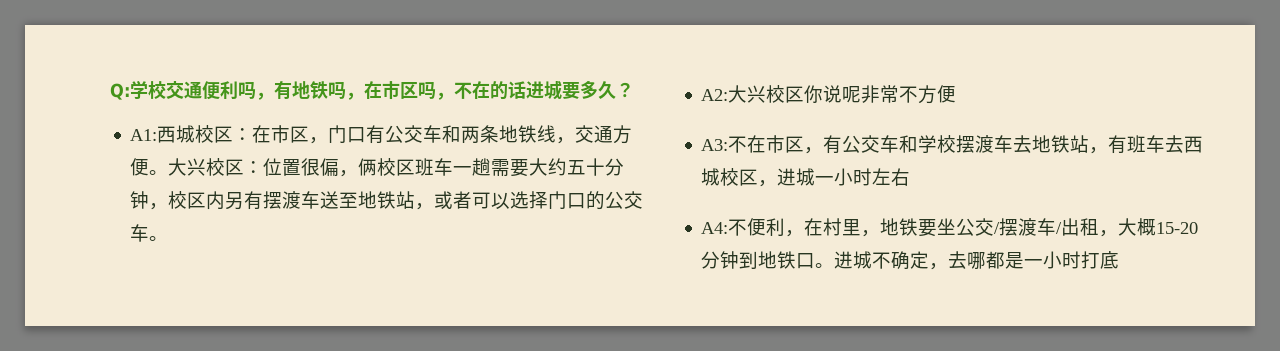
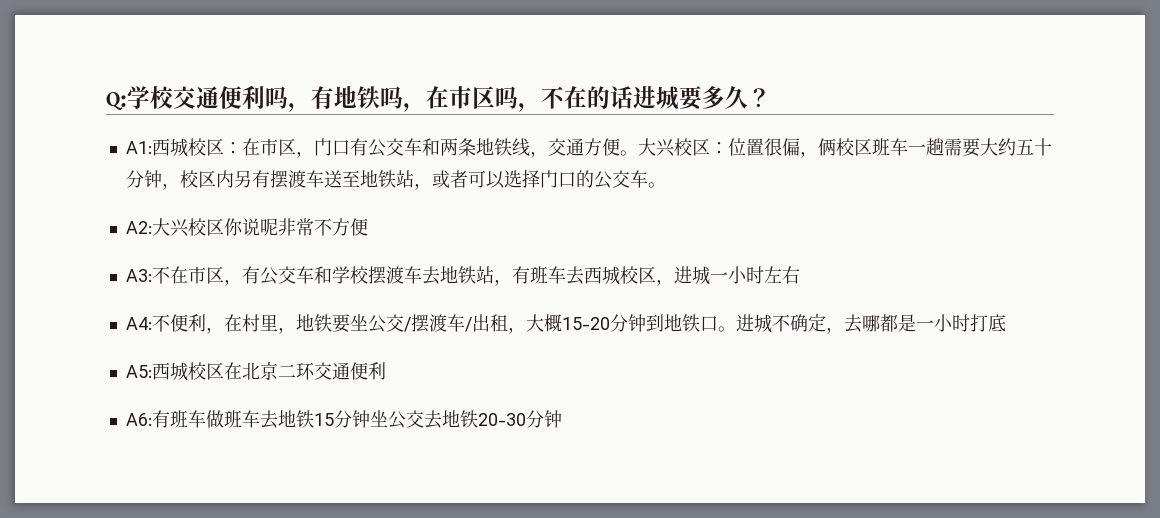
+ A5:西城校区在北京二环交通便利
+ A6:有班车做班车去地铁15分钟坐公交去地铁20-30分钟

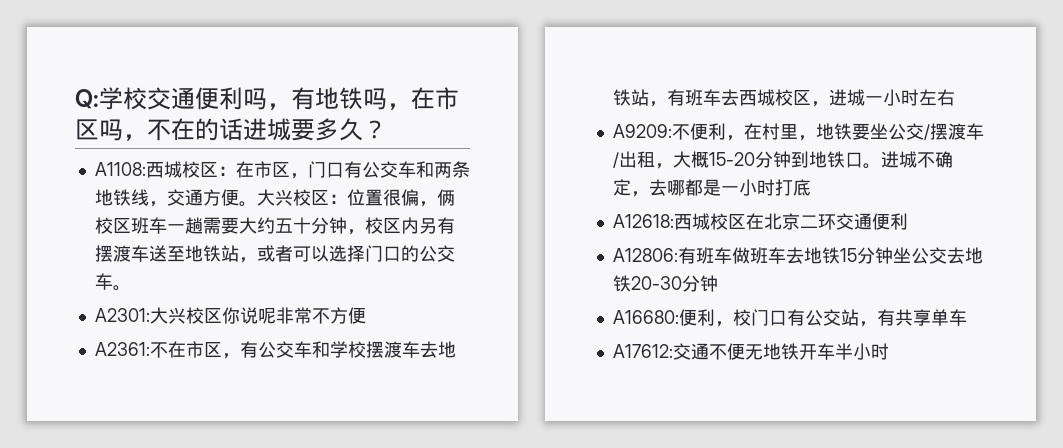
- A1:西城校区：在市区，门口有公交车和两条地铁线，交通方便。
+ A1108:西城校区：在市区，门口有公交车和两条地铁线，交通方便。
- A2:大兴校区你说呢非常不方便
+ A2301:大兴校区你说呢非常不方便
- A3:不在市区，有公交车和学校摆渡车去地铁站，有班车去西城校区，进城一小时左右
+ A2361:不在市区，有公交车和学校摆渡车去地铁站，有班车去西城校区，进城一小时左右
- A4:不便利，在村里，地铁要坐公交/摆渡车/出租，大概15-20分钟到地铁口。
+ A9209:不便利，在村里，地铁要坐公交/摆渡车/出租，大概15-20分钟到地铁口。
- A5:西城校区在北京二环交通便利
+ A12618:西城校区在北京二环交通便利
- A6:有班车做班车去地铁15分钟坐公交去地铁20-30分钟
+ A12806:有班车做班车去地铁15分钟坐公交去地铁20-30分钟
+ A16680:便利，校门口有公交站，有共享单车
+ A17612:交通不便无地铁开车半小时

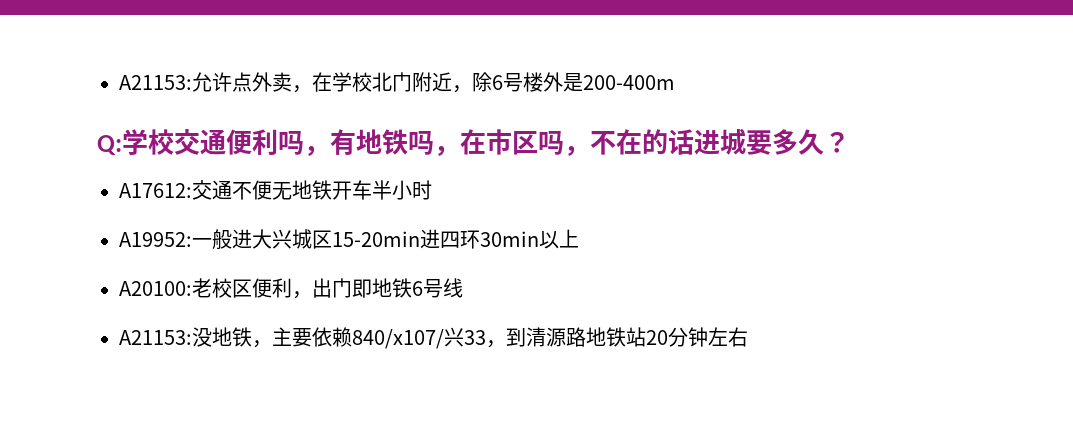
+ A21153:允许点外卖，在学校北门附近，除6号楼外是200-400m
- A1108:西城校区：在市区，门口有公交车和两条地铁线，交通方便。大兴校区：位置很偏，俩校区班车一趟需要大约五十分钟，校区内另有摆渡车送至地铁站，或者可以选择门口的公交车。
- A2301:大兴校区你说呢非常不方便
- A2361:不在市区，有公交车和学校摆渡车去地铁站，有班车去西城校区，进城一小时左右
- A9209:不便利，在村里，地铁要坐公交/摆渡车/出租，大概15-20分钟到地铁口。进城不确定，去哪都是一小时打底
- A12618:西城校区在北京二环交通便利
- A12806:有班车做班车去地铁15分钟坐公交去地铁20-30分钟
- A16680:便利，校门口有公交站，有共享单车
+ A19952:一般进大兴城区15-20min进四环30min以上
+ A20100:老校区便利，出门即地铁6号线
+ A21153:没地铁，主要依赖840/x107/兴33，到清源路地铁站20分钟左右

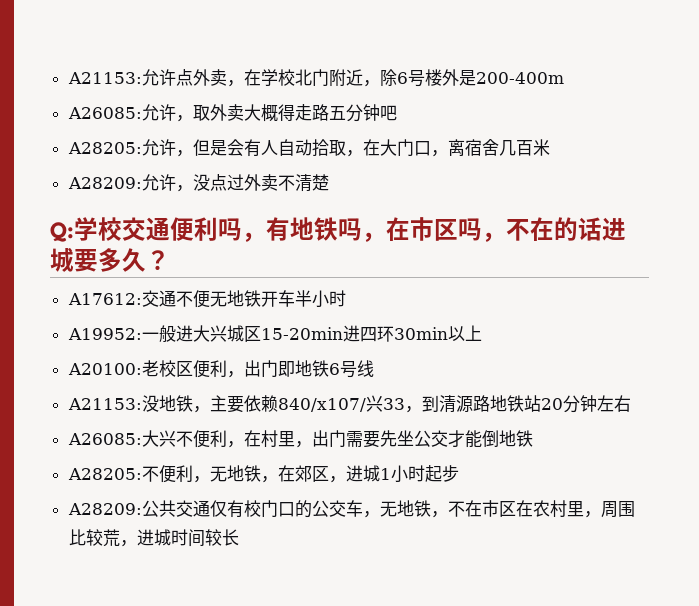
+ A26085:允许，取外卖大概得走路五分钟吧
+ A28205:允许，但是会有人自动拾取，在大门口，离宿舍几百米
+ A28209:允许，没点过外卖不清楚
+ A26085:大兴不便利，在村里，出门需要先坐公交才能倒地铁
+ A28205:不便利，无地铁，在郊区，进城1小时起步
+ A28209:公共交通仅有校门口的公交车，无地铁，不在市区在农村里，周围比较荒，进城时间较长

